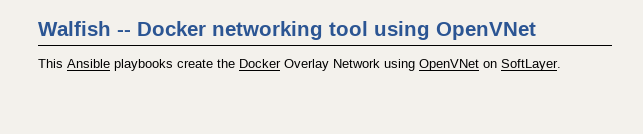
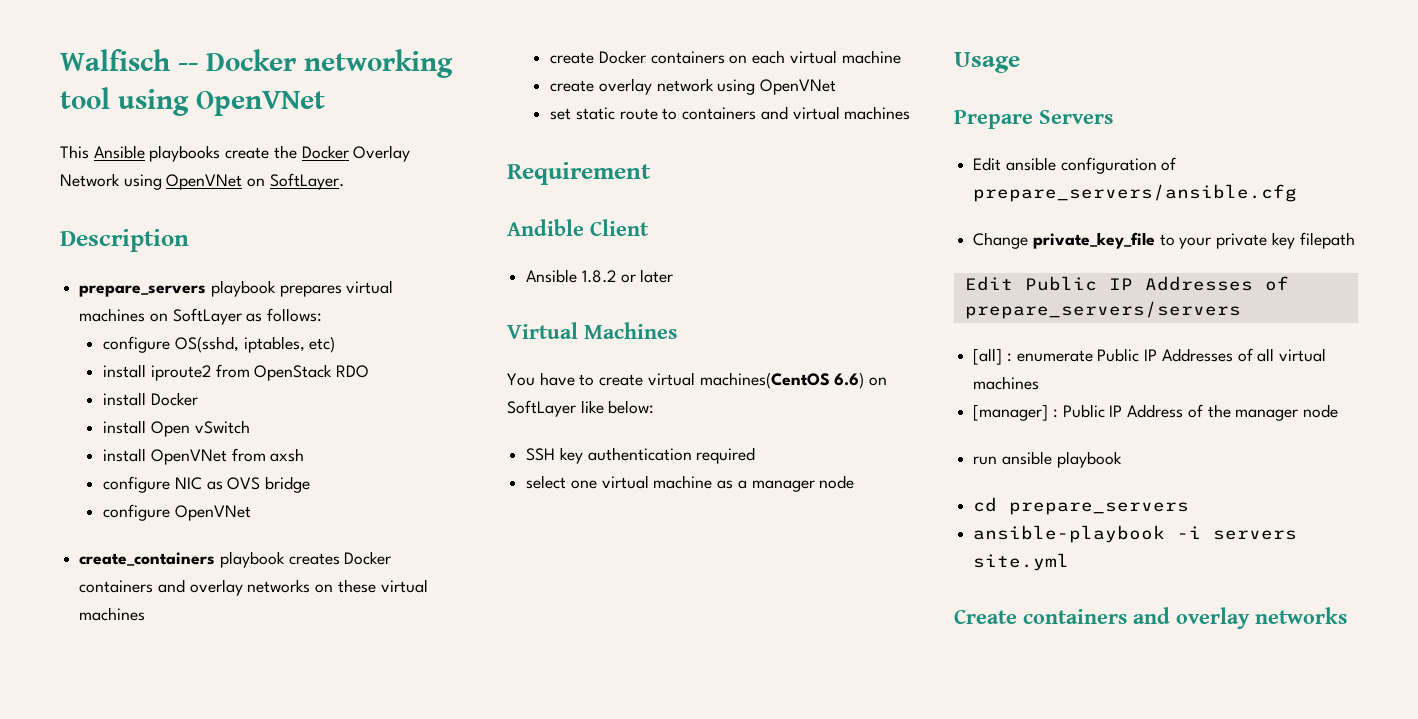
- Walfish -- Docker networking tool using OpenVNet
+ Walfisch -- Docker networking tool using OpenVNet
+ Description
+ prepare_servers playbook prepares virtual machines on SoftLayer as follows:
+ configure OS(sshd, iptables, etc)
+ install iproute2 from OpenStack RDO
+ install Docker
+ install Open vSwitch
+ install OpenVNet from axsh
+ configure NIC as OVS bridge
+ configure OpenVNet
+ create_containers playbook creates Docker containers and overlay networks on these virtual machines
+ create Docker containers on each virtual machine
+ create overlay network using OpenVNet
+ set static route to containers and virtual machines
+ Requirement
+ Andible Client
+ Ansible 1.8.2 or later
+ Virtual Machines
+ You have to create virtual machines(CentOS 6.6) on SoftLayer like below:
+ SSH key authentication required
+ select one virtual machine as a manager node
+ Usage
+ Prepare Servers
+ Edit ansible configuration of prepare_servers/ansible.cfg
+ Change private_key_file to your private key filepath
+ Edit Public IP Addresses of prepare_servers/servers
+ [all] : enumerate Public IP Addresses of all virtual machines
+ [manager] : Public IP Address of the manager node
+ run ansible playbook
+ cd prepare_servers
+ ansible-playbook -i servers site.yml
+ Create containers and overlay networks

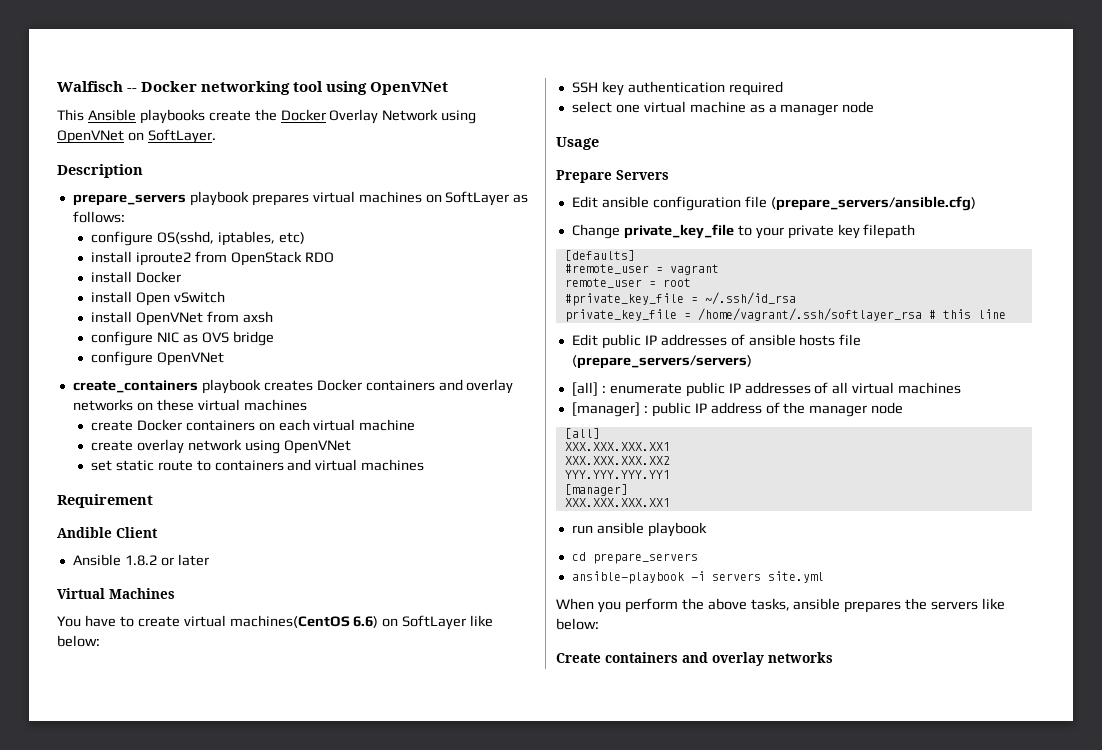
- Edit ansible configuration of prepare_servers/ansible.cfg
+ Edit ansible configuration file (prepare_servers/ansible.cfg)
- Edit Public IP Addresses of prepare_servers/servers
+ [defaults]
+ #remote_user = vagrant
+ remote_user = root
+ #private_key_file = ~/.ssh/id_rsa
+ private_key_file = /home/vagrant/.ssh/softlayer_rsa # this line
+ Edit public IP addresses of ansible hosts file (prepare_servers/servers)
- [all] : enumerate Public IP Addresses of all virtual machines
+ [all] : enumerate public IP addresses of all virtual machines
- [manager] : Public IP Address of the manager node
+ [manager] : public IP address of the manager node
+ [all]
+ XXX.XXX.XXX.XX1
+ XXX.XXX.XXX.XX2
+ YYY.YYY.YYY.YY1
+ [manager]
+ XXX.XXX.XXX.XX1
+ When you perform the above tasks, ansible prepares the servers like below:

